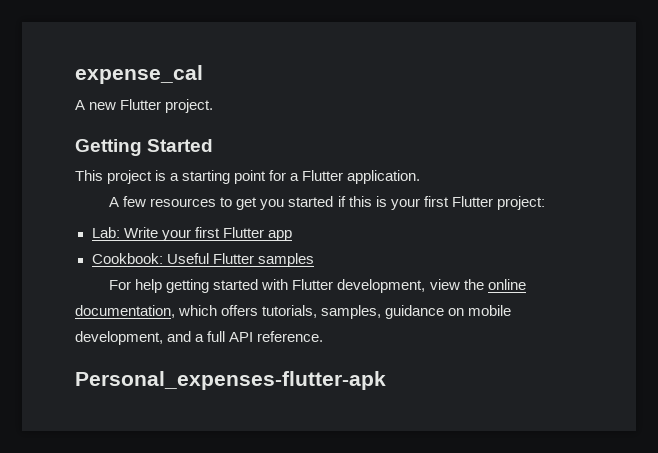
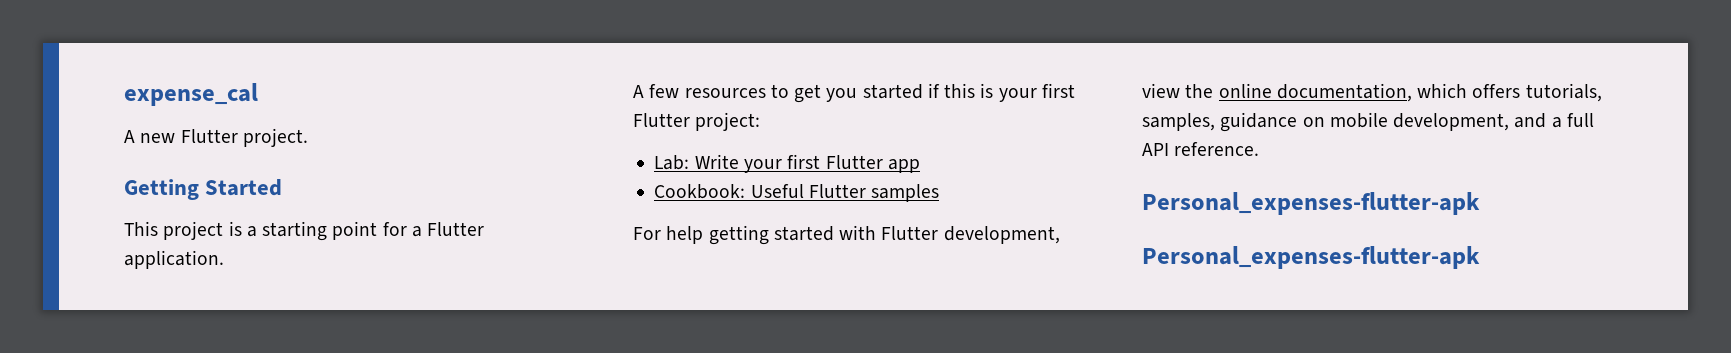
  For help getting started with Flutter development, view the online documentation, which offers tutorials, samples, guidance on mobile development, and a full API reference.
+ Personal_expenses-flutter-apk

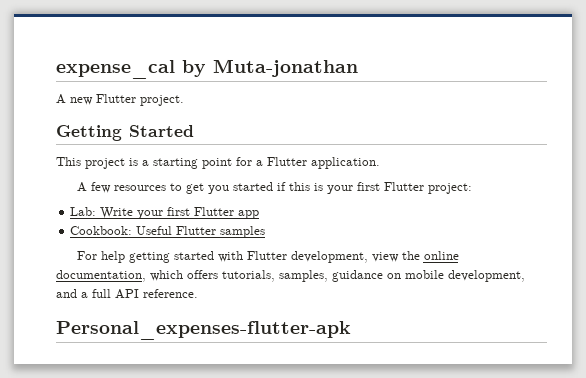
- expense_cal
+ expense_cal by Muta-jonathan
  For help getting started with Flutter development, view the online documentation, which offers tutorials, samples, guidance on mobile development, and a full API reference.
- Personal_expenses-flutter-apk

